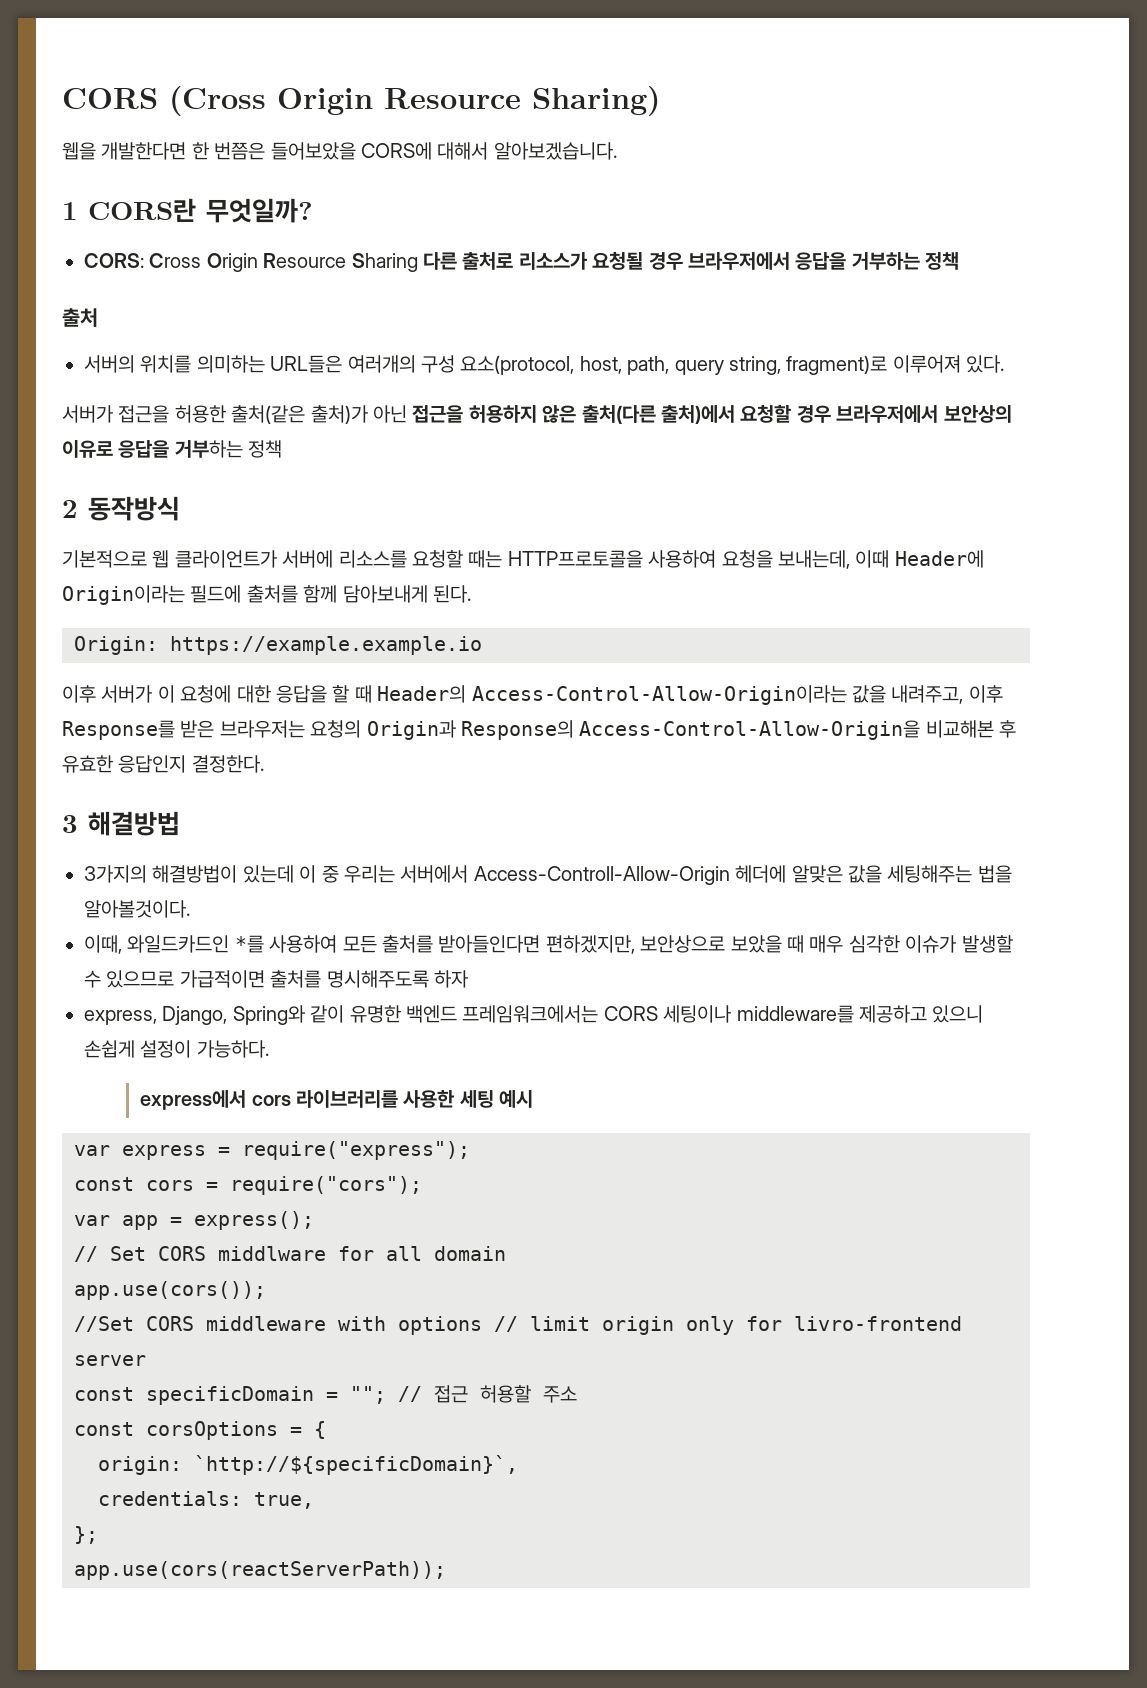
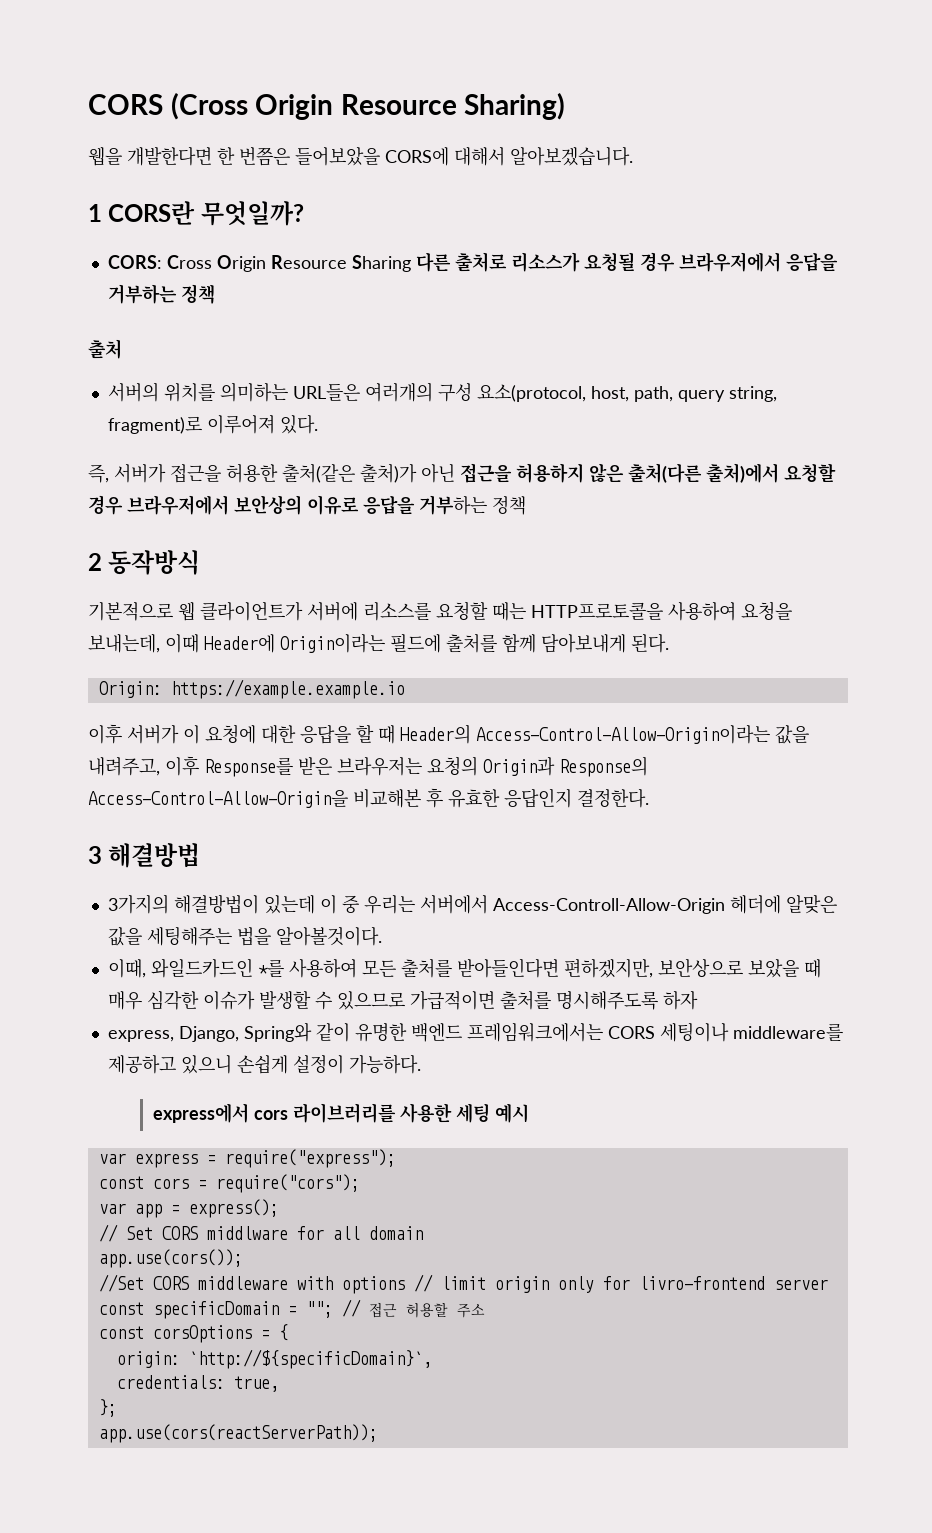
- 서버가 접근을 허용한 출처(같은 출처)가 아닌 접근을 허용하지 않은 출처(다른 출처)에서 요청할 경우 브라우저에서 보안상의 이유로 응답을 거부하는 정책
+ 즉, 서버가 접근을 허용한 출처(같은 출처)가 아닌 접근을 허용하지 않은 출처(다른 출처)에서 요청할 경우 브라우저에서 보안상의 이유로 응답을 거부하는 정책

